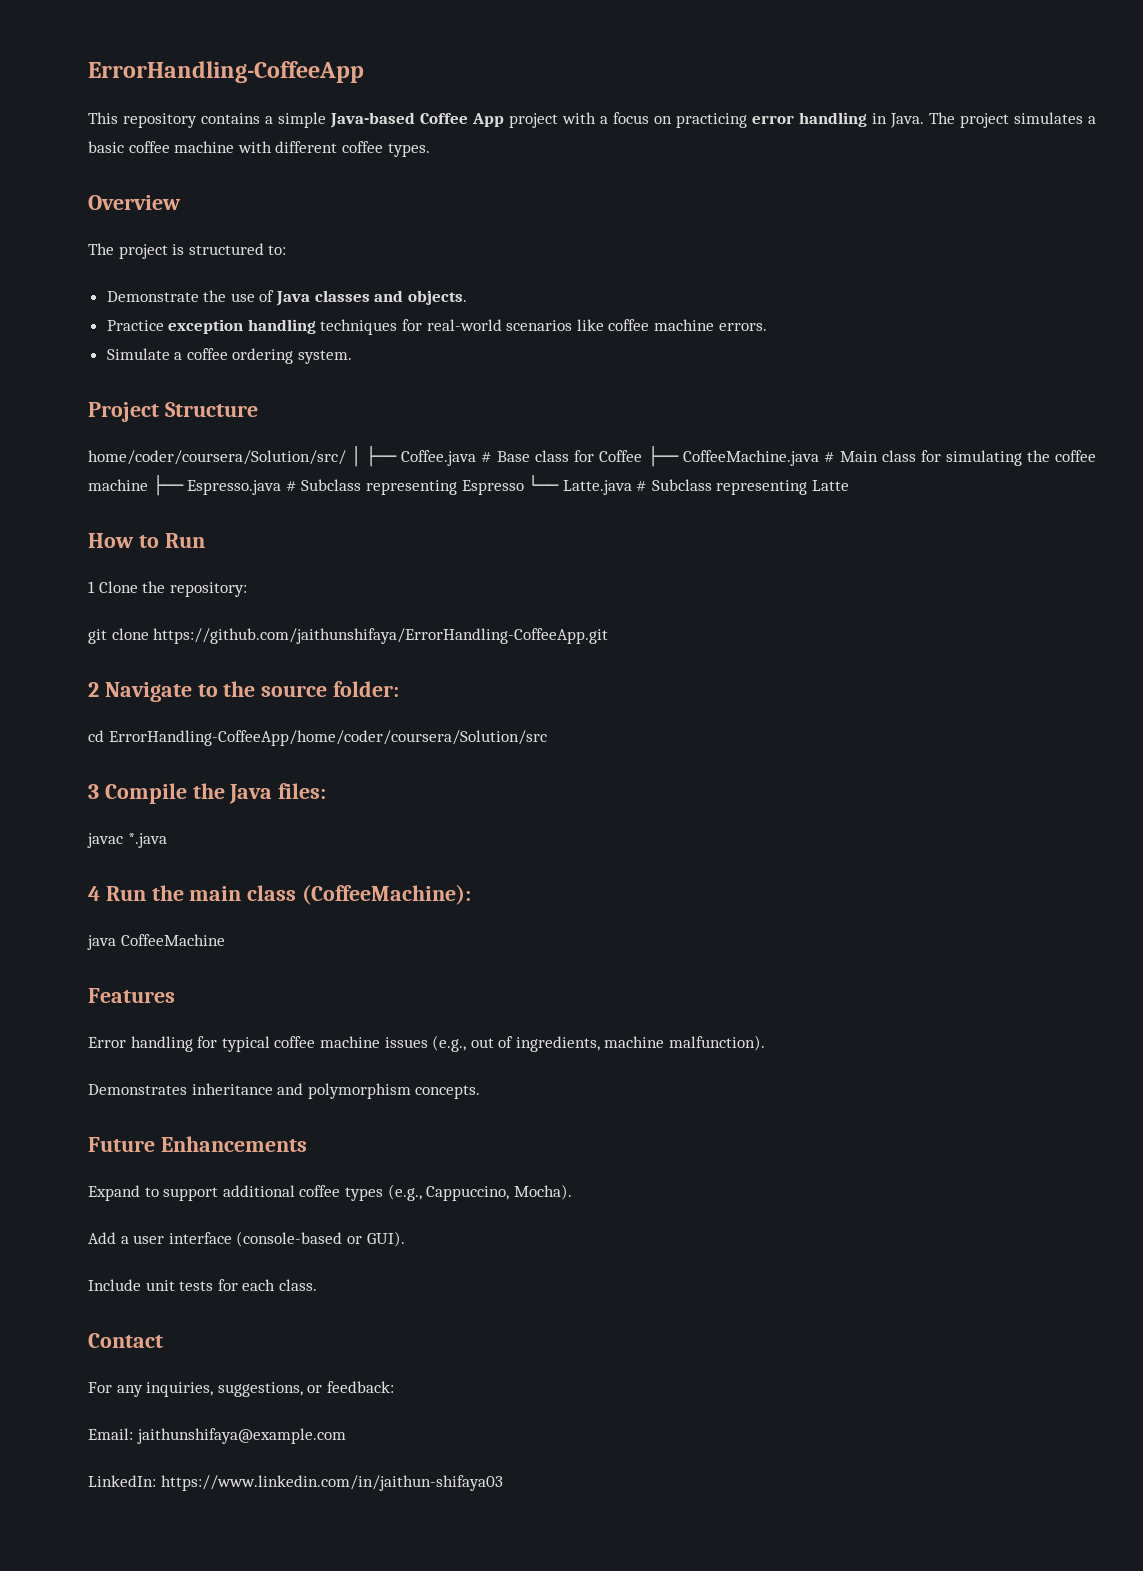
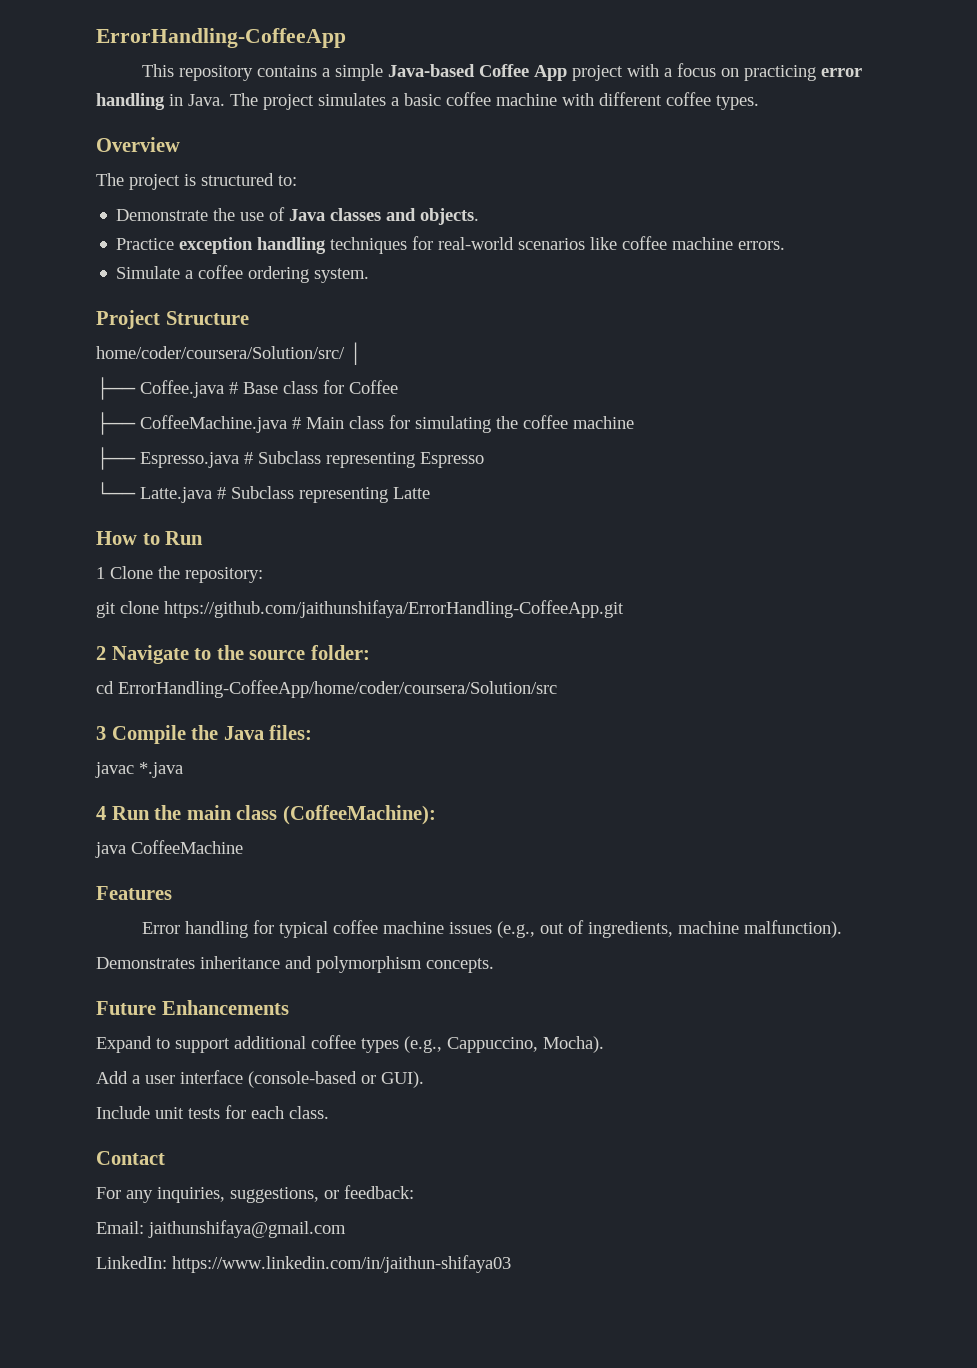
- home/coder/coursera/Solution/src/ │ ├── Coffee.java # Base class for Coffee ├── CoffeeMachine.java # Main class for simulating the coffee machine ├── Espresso.java # Subclass representing Espresso └── Latte.java # Subclass representing Latte
+ home/coder/coursera/Solution/src/ │
+ ├── Coffee.java # Base class for Coffee
+ ├── CoffeeMachine.java # Main class for simulating the coffee machine
+ ├── Espresso.java # Subclass representing Espresso
+ └── Latte.java # Subclass representing Latte
- Email: jaithunshifaya@example.com
+ Email: jaithunshifaya@gmail.com

